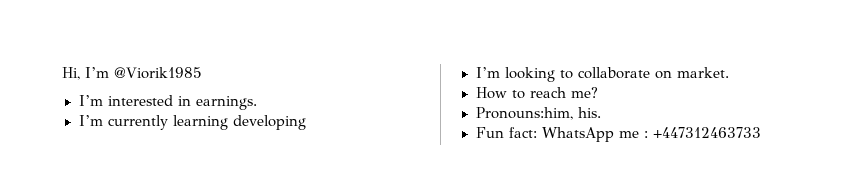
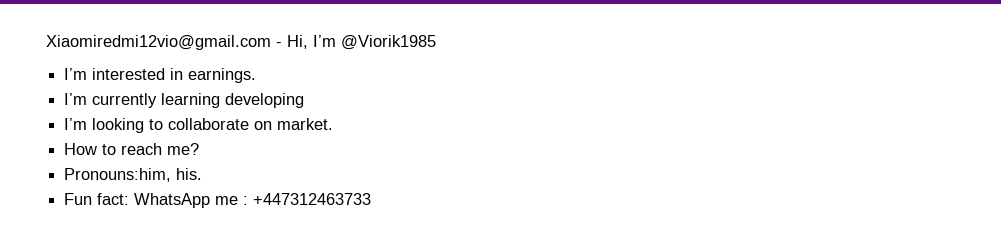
- Hi, I’m @Viorik1985
+ Xiaomiredmi12vio@gmail.com - Hi, I’m @Viorik1985

